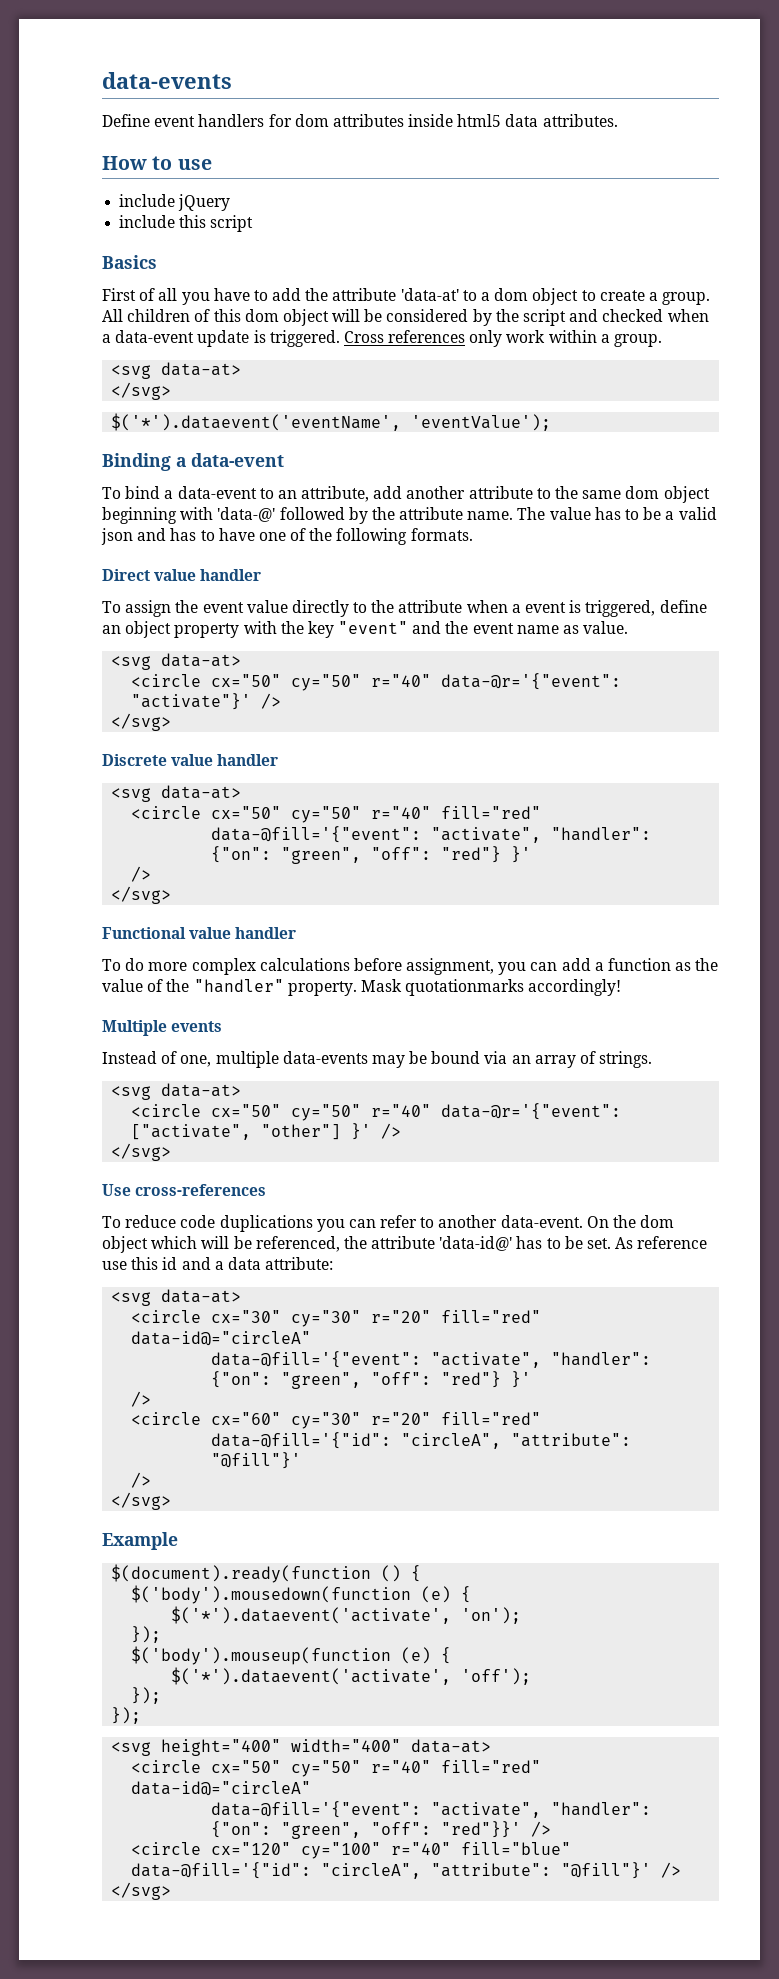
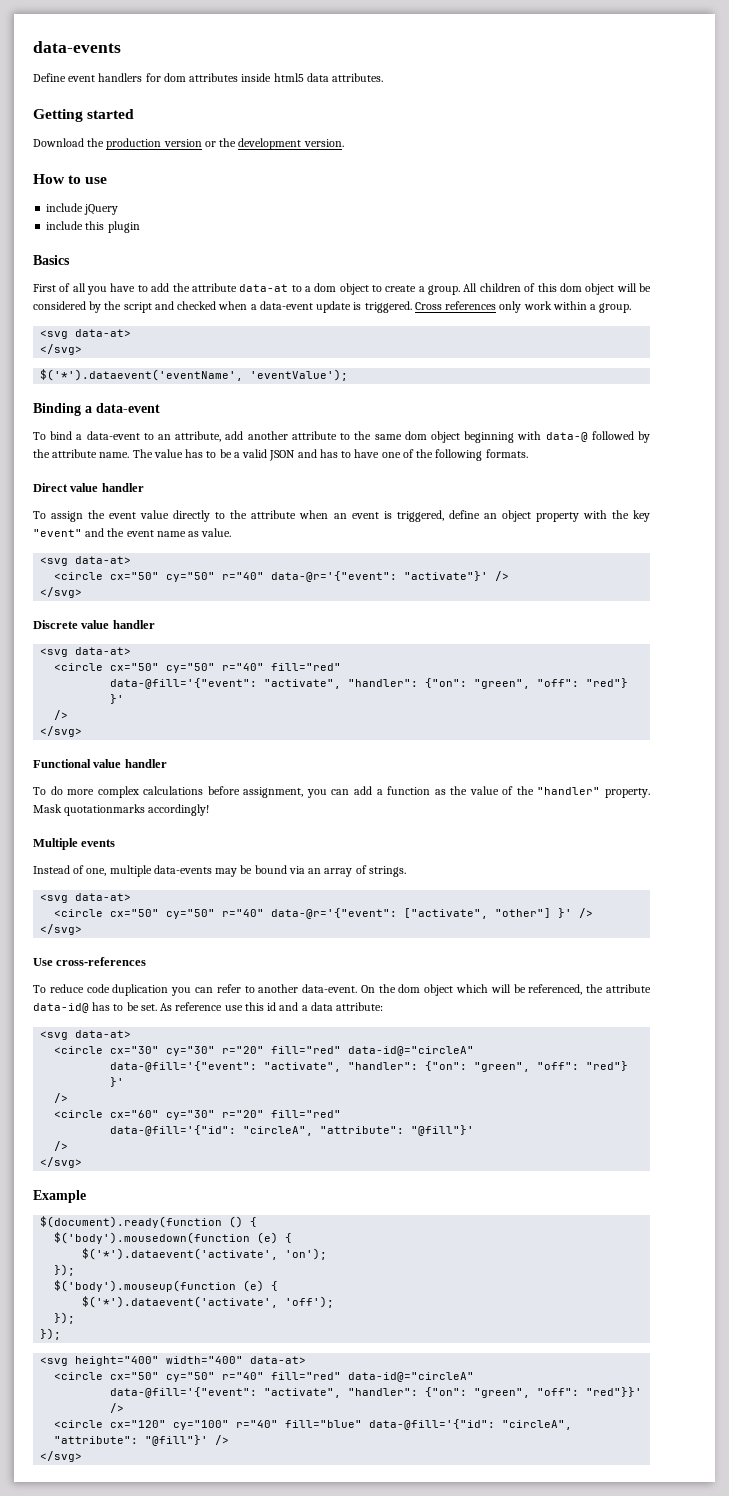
+ Getting started
+ Download the production version or the development version.
- include this script
+ include this plugin
- First of all you have to add the attribute 'data-at' to a dom object to create a group.
+ First of all you have to add the attribute data-at to a dom object to create a group.
- To bind a data-event to an attribute, add another attribute to the same dom object beginning with 'data-@' followed by the attribute name.
+ To bind a data-event to an attribute, add another attribute to the same dom object beginning with data-@ followed by the attribute name.
- The value has to be a valid json and has to have one of the following formats.
+ The value has to be a valid JSON and has to have one of the following formats.
- To assign the event value directly to the attribute when a event is triggered, define an object property with the key "event" and the event name as value.
+ To assign the event value directly to the attribute when an event is triggered, define an object property with the key "event" and the event name as value.
- To reduce code duplications you can refer to another data-event.
+ To reduce code duplication you can refer to another data-event.
- On the dom object which will be referenced, the attribute 'data-id@' has to be set.
+ On the dom object which will be referenced, the attribute data-id@ has to be set.

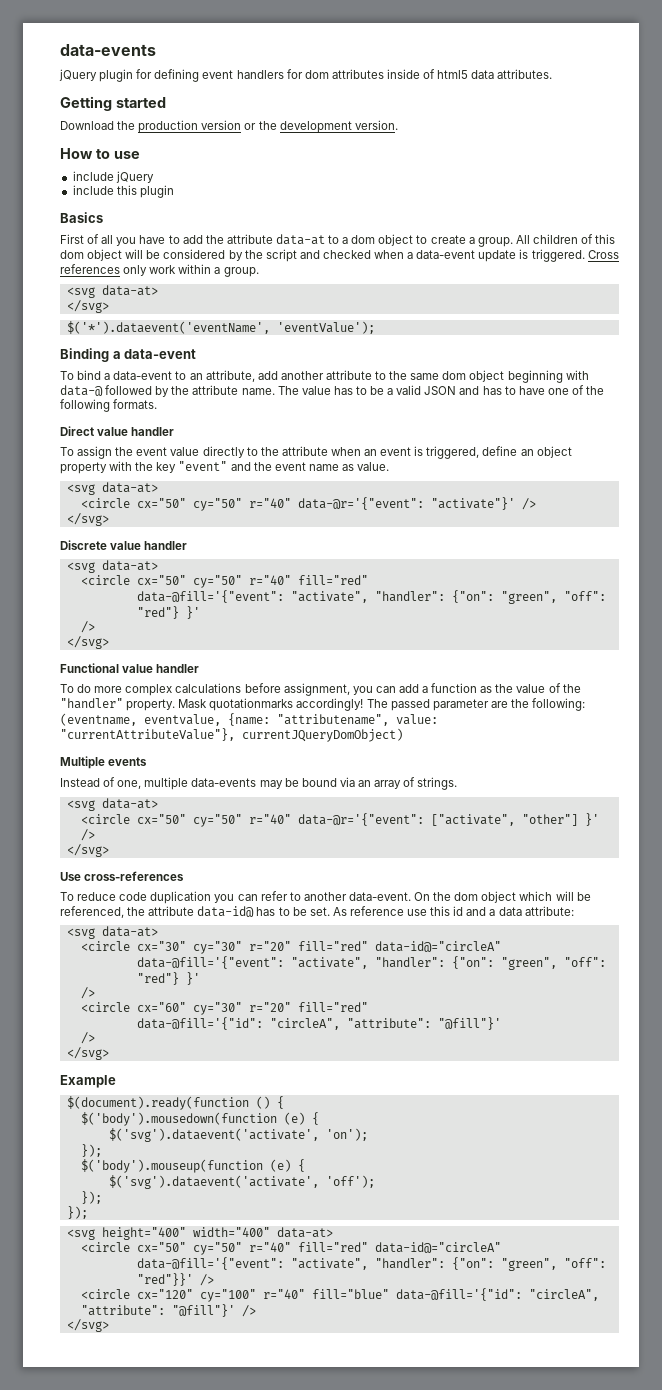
- Define event handlers for dom attributes inside html5 data attributes.
+ jQuery plugin for defining event handlers for dom attributes inside of html5 data attributes.
+ The passed parameter are the following: (eventname, eventvalue, {name: "attributename", value: "currentAttributeValue"}, currentJQueryDomObject)
- $('*').dataevent('activate', 'on');
+ $('svg').dataevent('activate', 'on');
- $('*').dataevent('activate', 'off');
+ $('svg').dataevent('activate', 'off');

